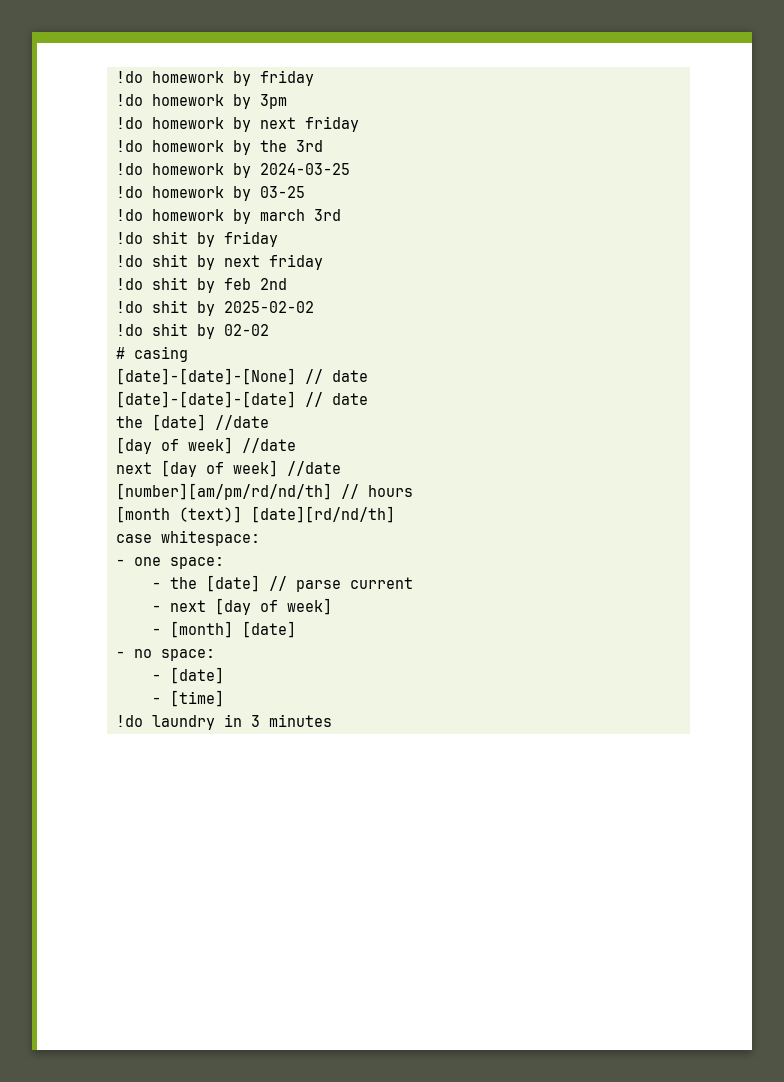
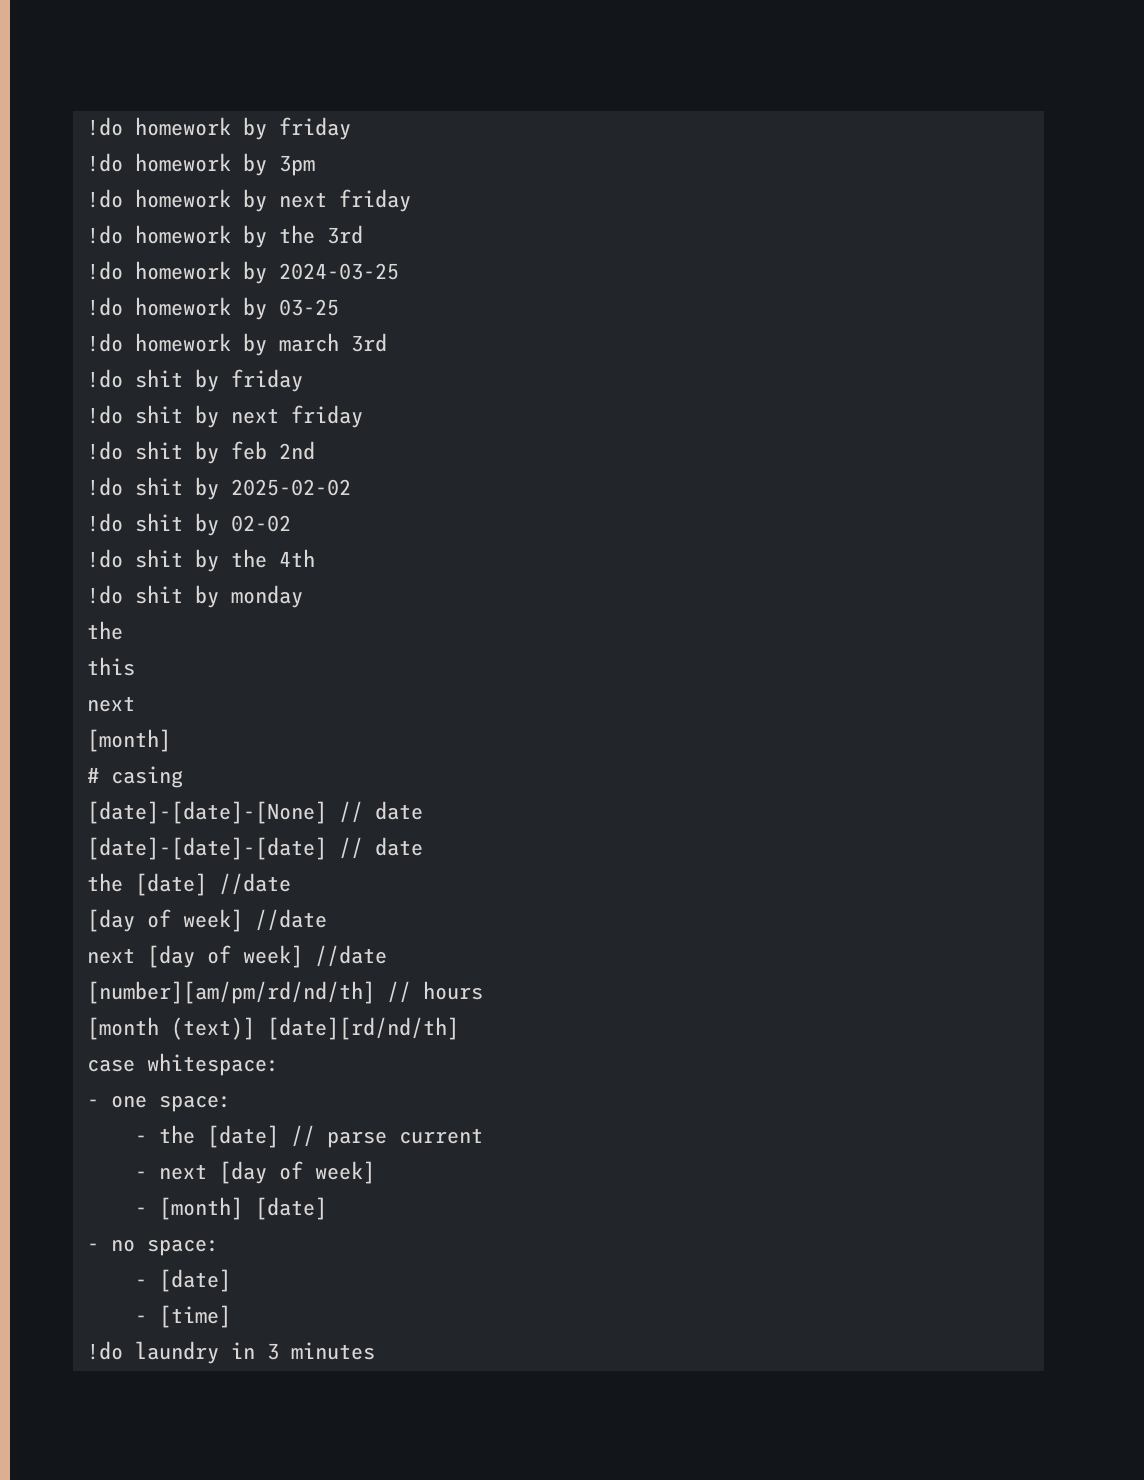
+ !do shit by the 4th
+ !do shit by monday
+ the
+ this
+ next
+ [month]

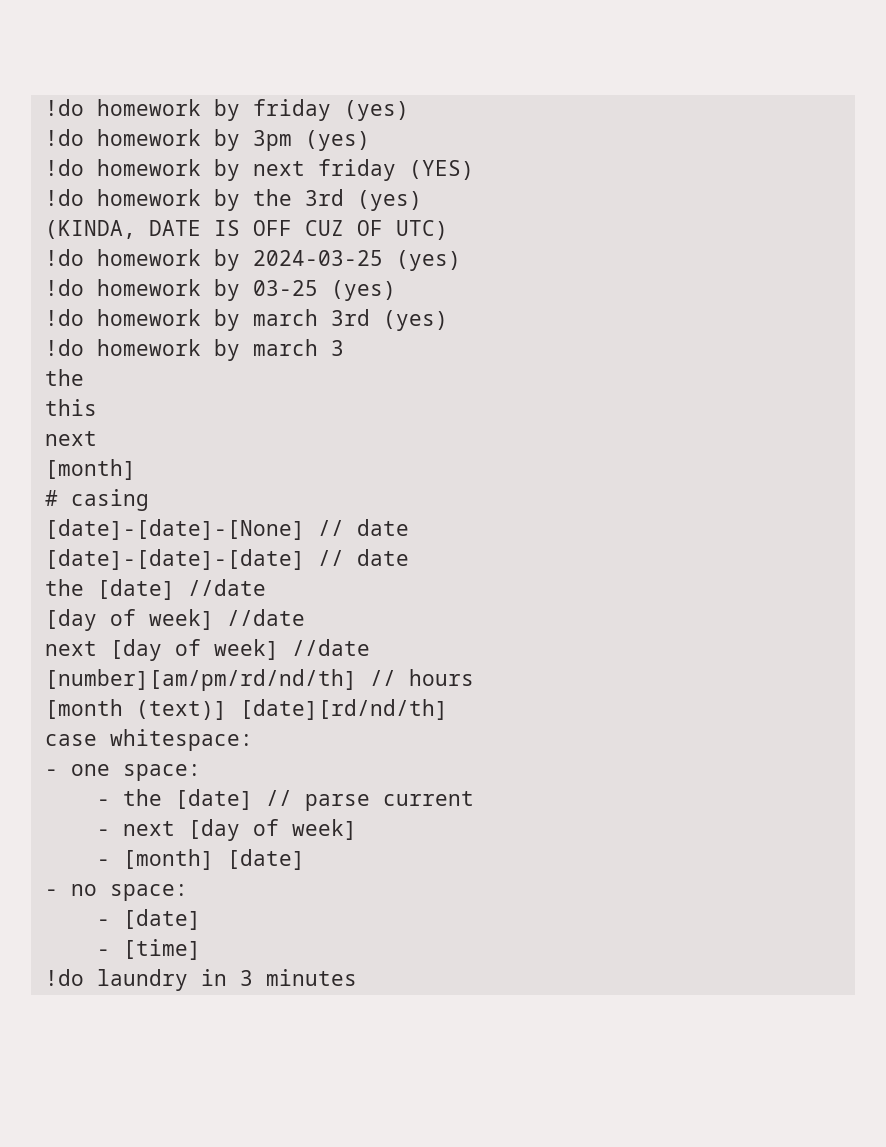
- !do homework by friday
+ !do homework by friday (yes)
- !do homework by 3pm
+ !do homework by 3pm (yes)
- !do homework by next friday
+ !do homework by next friday (YES)
- !do homework by the 3rd
+ !do homework by the 3rd (yes)
+ (KINDA, DATE IS OFF CUZ OF UTC)
- !do homework by 2024-03-25
+ !do homework by 2024-03-25 (yes)
- !do homework by 03-25
+ !do homework by 03-25 (yes)
- !do homework by march 3rd
- !do shit by friday
- !do shit by next friday
- !do shit by feb 2nd
- !do shit by 2025-02-02
- !do shit by 02-02
- !do shit by the 4th
- !do shit by monday
+ !do homework by march 3rd (yes)
+ !do homework by march 3

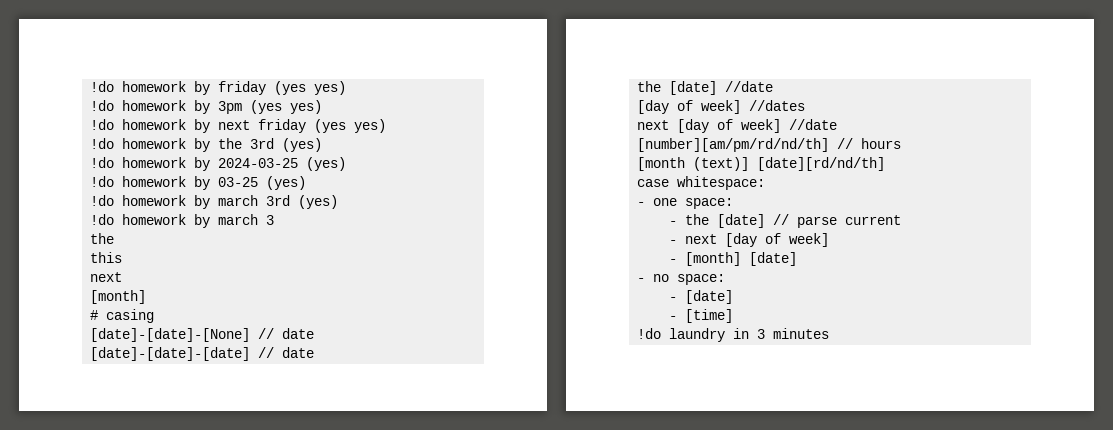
- !do homework by friday (yes)
+ !do homework by friday (yes yes)
- !do homework by 3pm (yes)
+ !do homework by 3pm (yes yes)
- !do homework by next friday (YES)
+ !do homework by next friday (yes yes)
- (KINDA, DATE IS OFF CUZ OF UTC)
  the [date] //date
- [day of week] //date
+ [day of week] //dates

